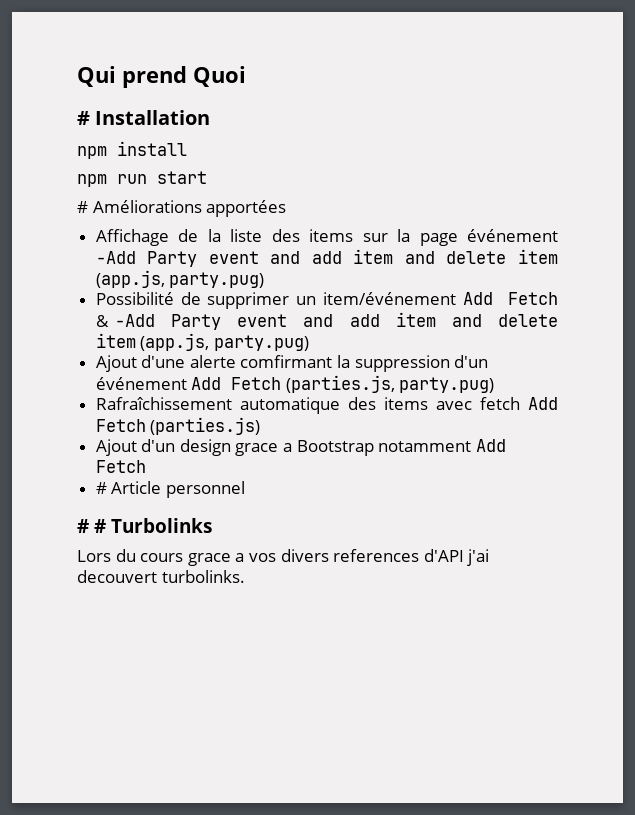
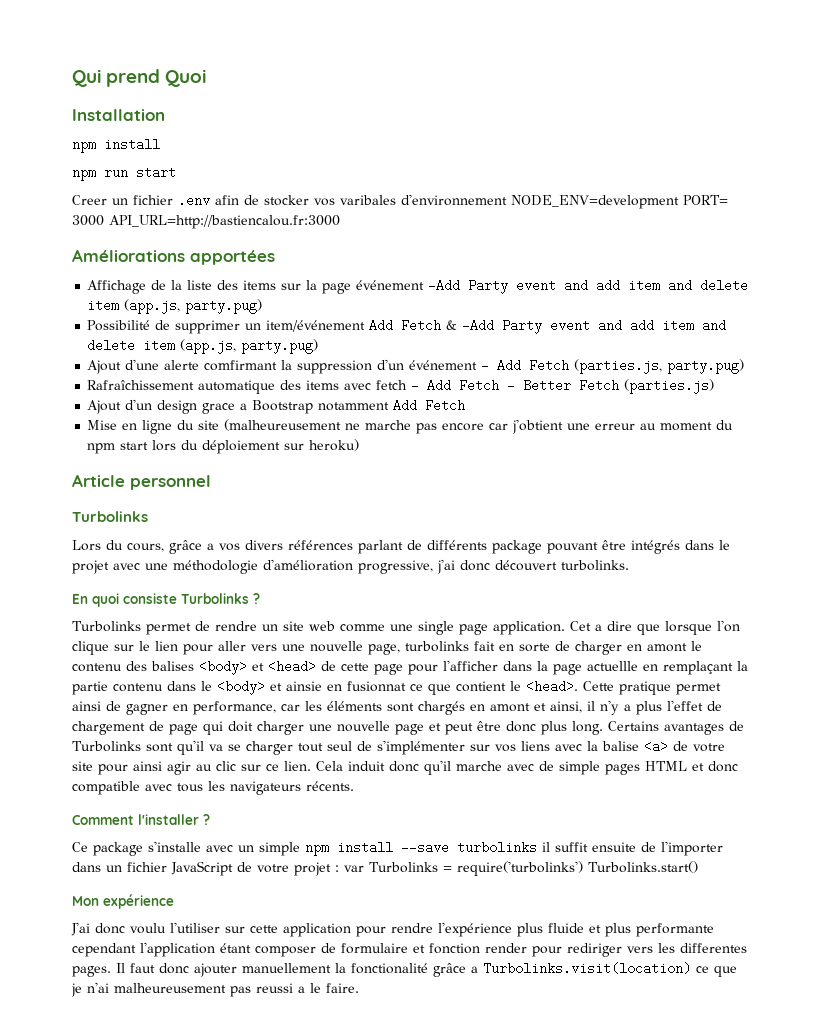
- # Installation
+ Installation
- # Améliorations apportées
+ Creer un fichier .env afin de stocker vos varibales d'environnement NODE_ENV=development PORT= 3000 API_URL=http://bastiencalou.fr:3000
+ Améliorations apportées
- Ajout d'une alerte comfirmant la suppression d'un événement Add Fetch (parties.js, party.pug)
+ Ajout d'une alerte comfirmant la suppression d'un événement - Add Fetch (parties.js, party.pug)
- Rafraîchissement automatique des items avec fetch Add Fetch (parties.js)
+ Rafraîchissement automatique des items avec fetch - Add Fetch - Better Fetch (parties.js)
- # Article personnel
- # # Turbolinks
+ Mise en ligne du site (malheureusement ne marche pas encore car j'obtient une erreur au moment du npm start lors du déploiement sur heroku)
+ Article personnel
+ Turbolinks
- Lors du cours grace a vos divers references d'API j'ai decouvert turbolinks.
+ Lors du cours, grâce a vos divers références parlant de différents package pouvant être intégrés dans le projet avec une méthodologie d'amélioration progressive, j'ai donc découvert turbolinks.
+ En quoi consiste Turbolinks ?
+ Turbolinks permet de rendre un site web comme une single page application. Cet a dire que lorsque l'on clique sur le lien pour aller vers une nouvelle page, turbolinks fait en sorte de charger en amont le contenu des balises <body> et <head> de cette page pour l'afficher dans la page actuellle en remplaçant la partie contenu dans le <body> et ainsie en fusionnat ce que contient le <head>. Cette pratique permet ainsi de gagner en performance, car les éléments sont chargés en amont et ainsi, il n'y a plus l'effet de chargement de page qui doit charger une nouvelle page et peut être donc plus long. Certains avantages de Turbolinks sont qu'il va se charger tout seul de s'implémenter sur vos liens avec la balise <a> de votre site pour ainsi agir au clic sur ce lien. Cela induit donc qu'il marche avec de simple pages HTML et donc compatible avec tous les navigateurs récents.
+ Comment l'installer ?
+ Ce package s'installe avec un simple npm install --save turbolinks il suffit ensuite de l'importer dans un fichier JavaScript de votre projet : var Turbolinks = require('turbolinks') Turbolinks.start()
+ Mon expérience
+ J'ai donc voulu l'utiliser sur cette application pour rendre l'expérience plus fluide et plus performante cependant l'application étant composer de formulaire et fonction render pour rediriger vers les differentes pages. Il faut donc ajouter manuellement la fonctionalité grâce a Turbolinks.visit(location) ce que je n'ai malheureusement pas reussi a le faire.

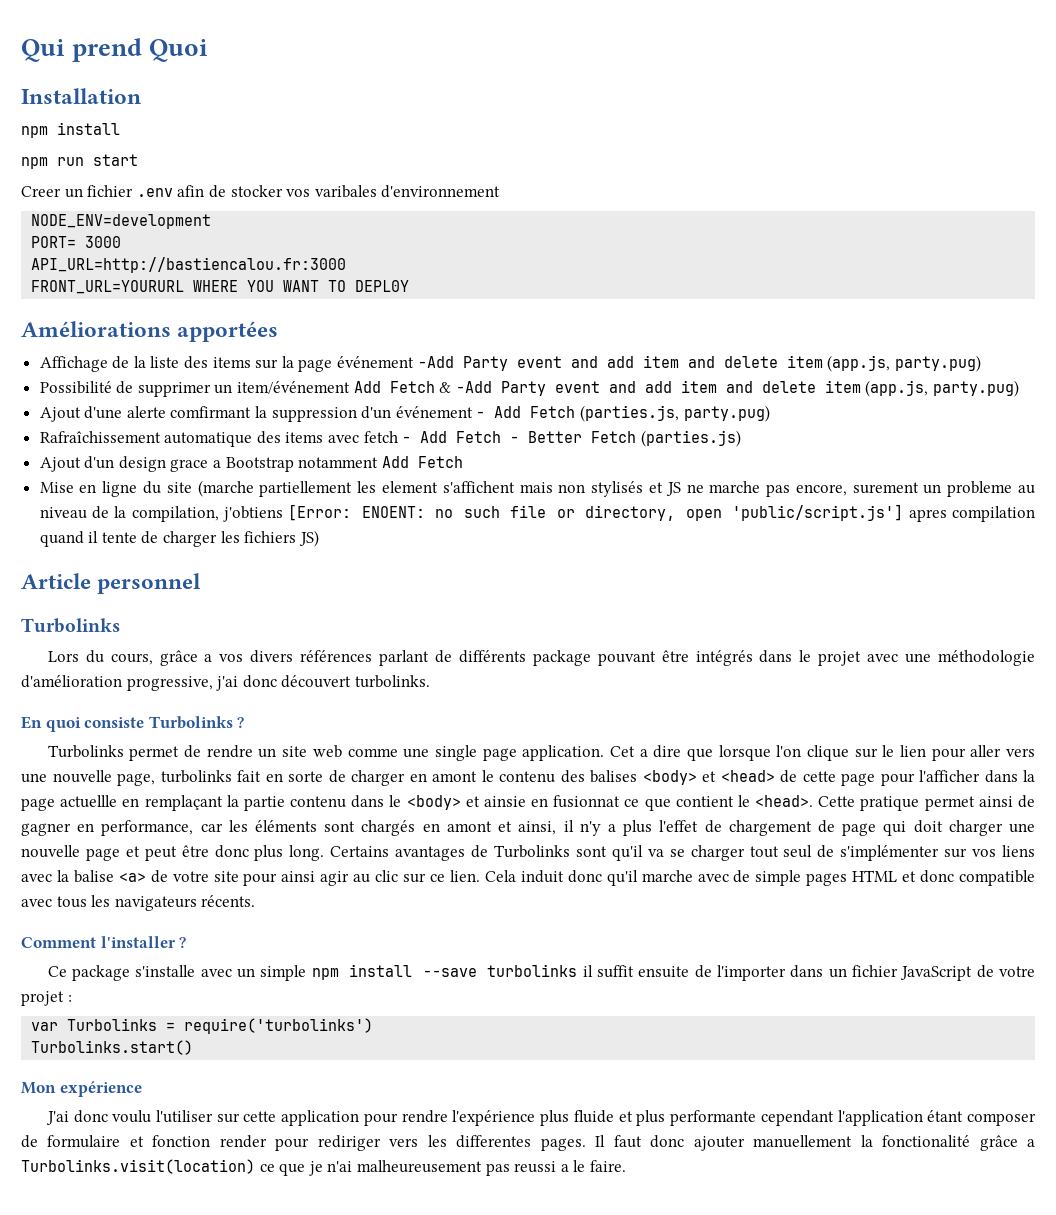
- Creer un fichier .env afin de stocker vos varibales d'environnement NODE_ENV=development PORT= 3000 API_URL=http://bastiencalou.fr:3000
+ Creer un fichier .env afin de stocker vos varibales d'environnement
+ NODE_ENV=development
+ PORT= 3000
+ API_URL=http://bastiencalou.fr:3000
+ FRONT_URL=YOURURL WHERE YOU WANT TO DEPL0Y
- Mise en ligne du site (malheureusement ne marche pas encore car j'obtient une erreur au moment du npm start lors du déploiement sur heroku)
+ Mise en ligne du site (marche partiellement les element s'affichent mais non stylisés et JS ne marche pas encore, surement un probleme au niveau de la compilation, j'obtiens [Error: ENOENT: no such file or directory, open 'public/script.js'] apres compilation quand il tente de charger les fichiers JS)
- Ce package s'installe avec un simple npm install --save turbolinks il suffit ensuite de l'importer dans un fichier JavaScript de votre projet : var Turbolinks = require('turbolinks') Turbolinks.start()
+ Ce package s'installe avec un simple npm install --save turbolinks il suffit ensuite de l'importer dans un fichier JavaScript de votre projet :
+ var Turbolinks = require('turbolinks')
+ Turbolinks.start()

